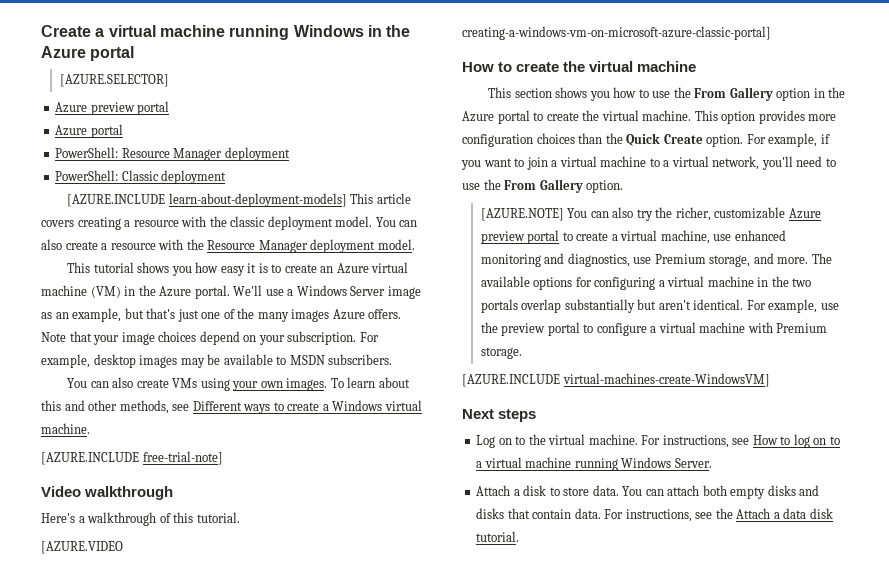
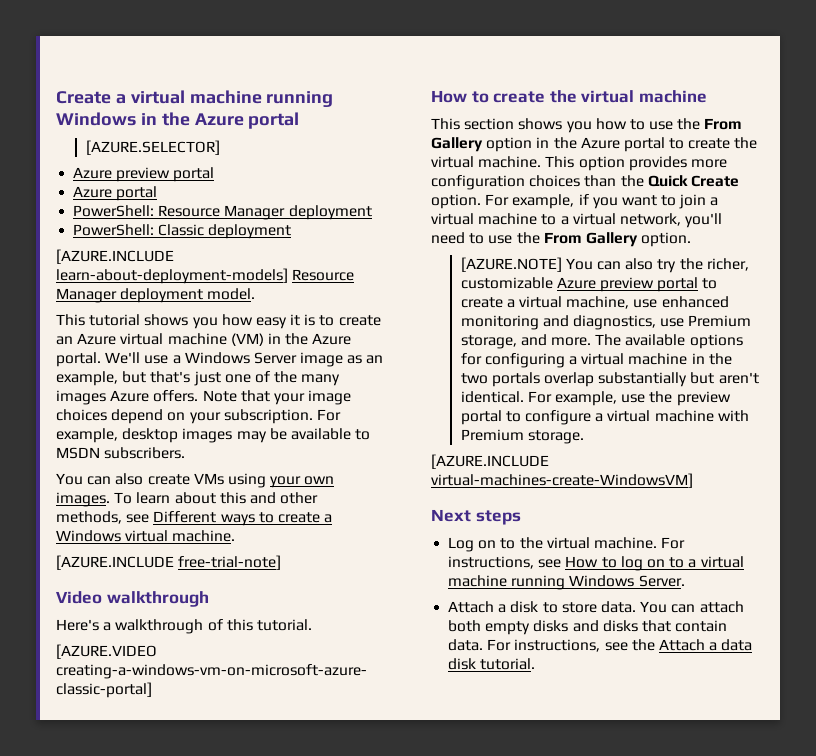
- [AZURE.INCLUDE learn-about-deployment-models] This article covers creating a resource with the classic deployment model. You can also create a resource with the Resource Manager deployment model.
+ [AZURE.INCLUDE learn-about-deployment-models] Resource Manager deployment model.

